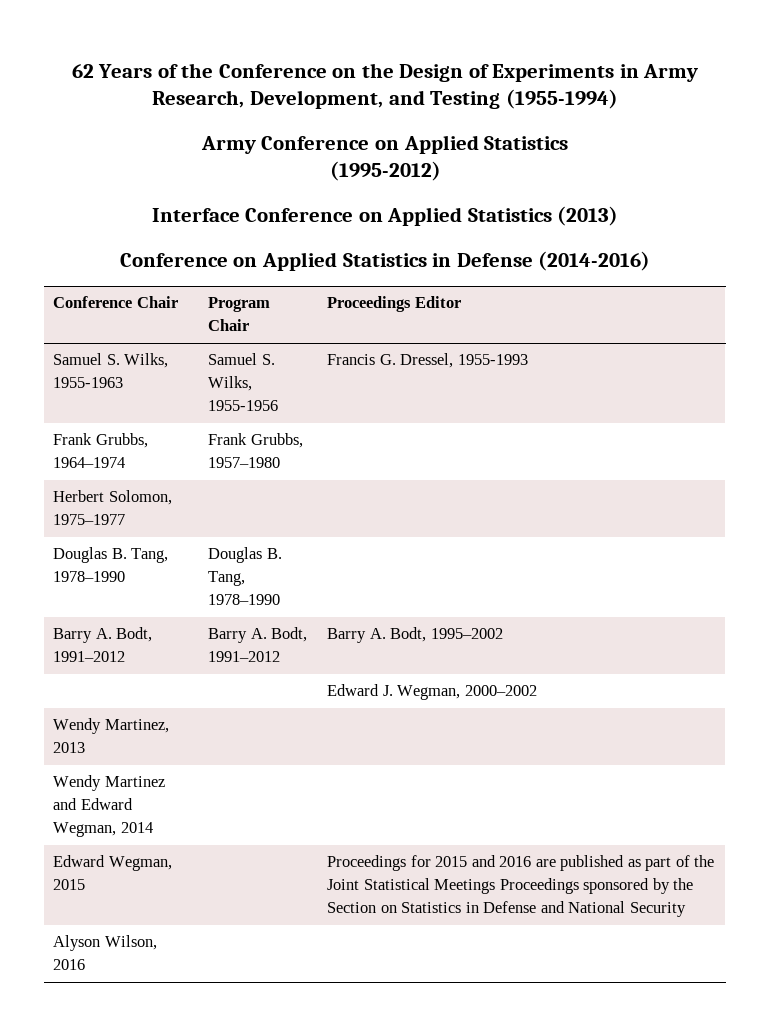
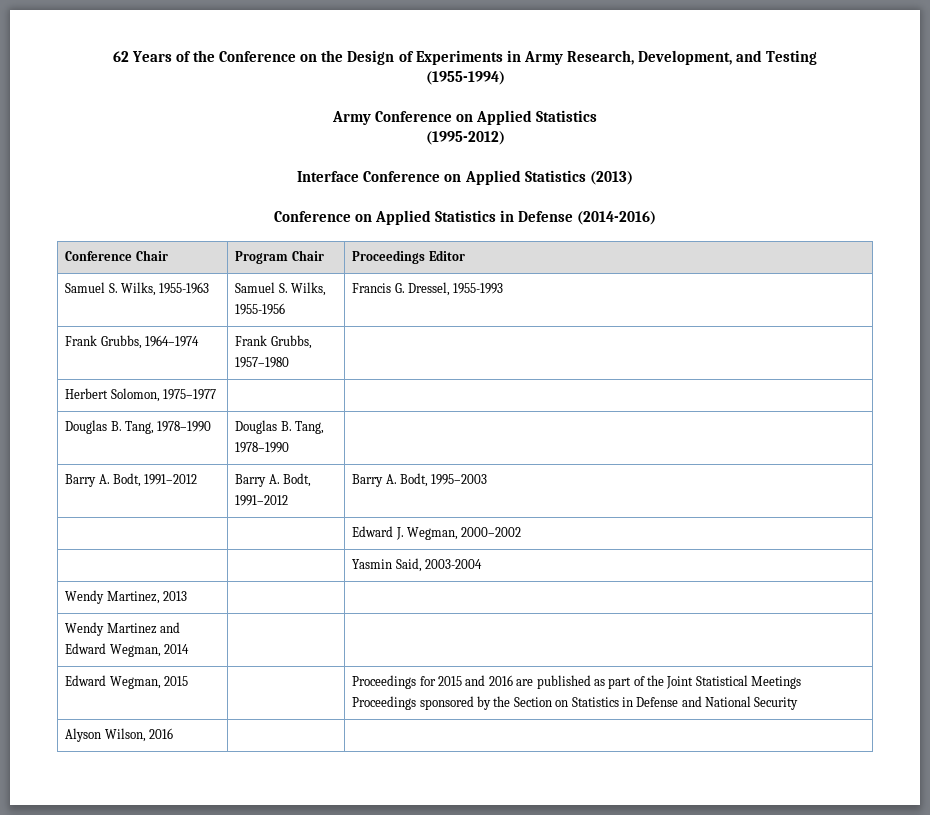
- 62 Years of the Conference on the Design of Experiments in Army Research, Development, and Testing (1955-1994)
+ 62 Years of the Conference on the Design of Experiments in Army Research, Development, and Testing
+ (1955-1994)
- Barry A. Bodt, 1991–2012 | Barry A. Bodt, 1991–2012 | Barry A. Bodt, 1995–2002
+ Barry A. Bodt, 1991–2012 | Barry A. Bodt, 1991–2012 | Barry A. Bodt, 1995–2003
+ | | Yasmin Said, 2003-2004

